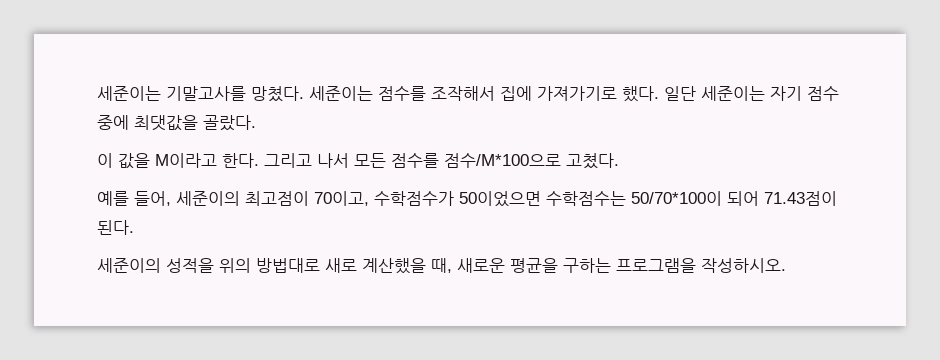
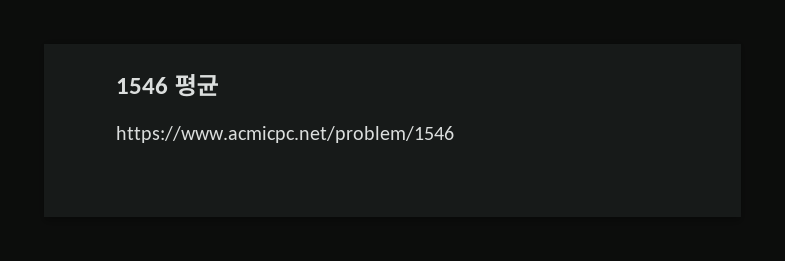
- 세준이는 기말고사를 망쳤다. 세준이는 점수를 조작해서 집에 가져가기로 했다. 일단 세준이는 자기 점수 중에 최댓값을 골랐다.
- 이 값을 M이라고 한다. 그리고 나서 모든 점수를 점수/M*100으로 고쳤다.
- 예를 들어, 세준이의 최고점이 70이고, 수학점수가 50이었으면 수학점수는 50/70*100이 되어 71.43점이 된다.
- 세준이의 성적을 위의 방법대로 새로 계산했을 때, 새로운 평균을 구하는 프로그램을 작성하시오.
+ 1546 평균
+ https://www.acmicpc.net/problem/1546

